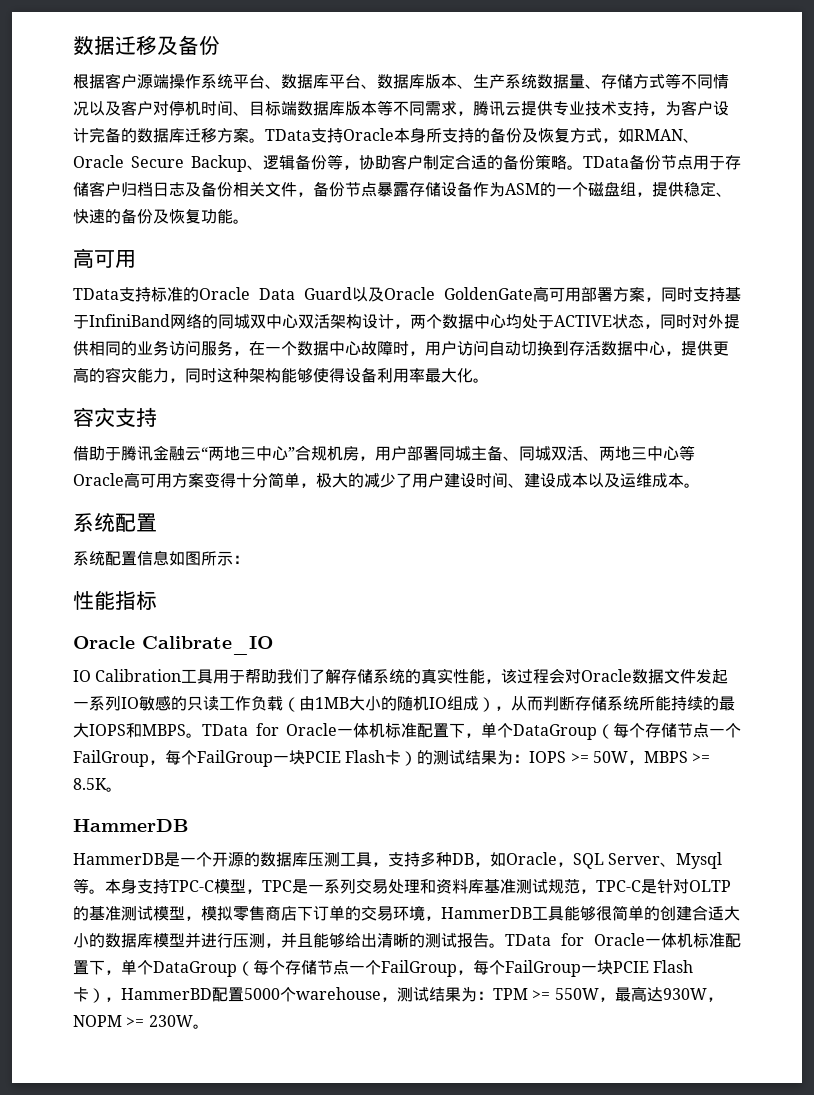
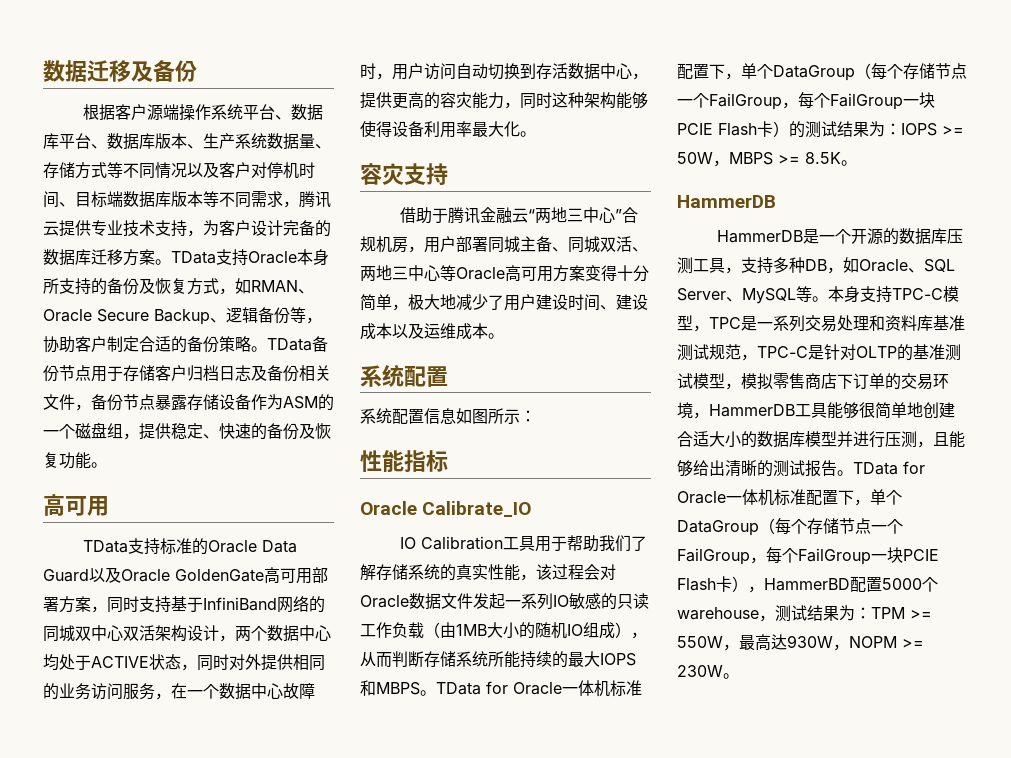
- 借助于腾讯金融云“两地三中心”合规机房，用户部署同城主备、同城双活、两地三中心等Oracle高可用方案变得十分简单，极大的减少了用户建设时间、建设成本以及运维成本。
+ 借助于腾讯金融云“两地三中心”合规机房，用户部署同城主备、同城双活、两地三中心等Oracle高可用方案变得十分简单，极大地减少了用户建设时间、建设成本以及运维成本。
- HammerDB是一个开源的数据库压测工具，支持多种DB，如Oracle，SQL Server、Mysql等。
+ HammerDB是一个开源的数据库压测工具，支持多种DB，如Oracle、SQL Server、MySQL等。
- 本身支持TPC-C模型，TPC是一系列交易处理和资料库基准测试规范，TPC-C是针对OLTP的基准测试模型，模拟零售商店下订单的交易环境，HammerDB工具能够很简单的创建合适大小的数据库模型并进行压测，并且能够给出清晰的测试报告。
+ 本身支持TPC-C模型，TPC是一系列交易处理和资料库基准测试规范，TPC-C是针对OLTP的基准测试模型，模拟零售商店下订单的交易环境，HammerDB工具能够很简单地创建合适大小的数据库模型并进行压测，且能够给出清晰的测试报告。

